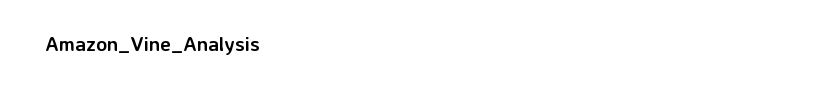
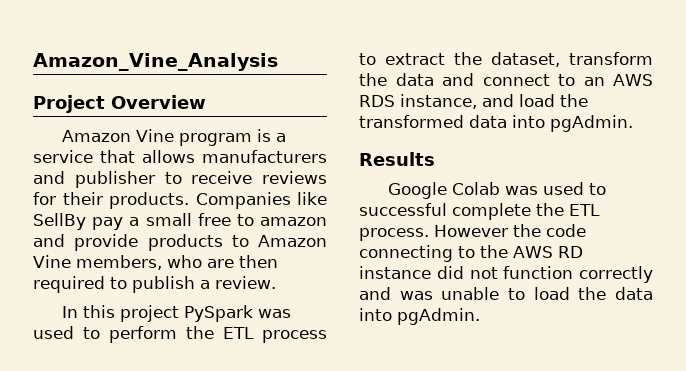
+ Project Overview
+ Amazon Vine program is a service that allows manufacturers and publisher to receive reviews for their products. Companies like SellBy pay a small free to amazon and provide products to Amazon Vine members, who are then required to publish a review.
+ In this project PySpark was used to perform the ETL process to extract the dataset, transform the data and connect to an AWS RDS instance, and load the transformed data into pgAdmin.
+ Results
+ Google Colab was used to successful complete the ETL process. However the code connecting to the AWS RD instance did not function correctly and was unable to load the data into pgAdmin.

